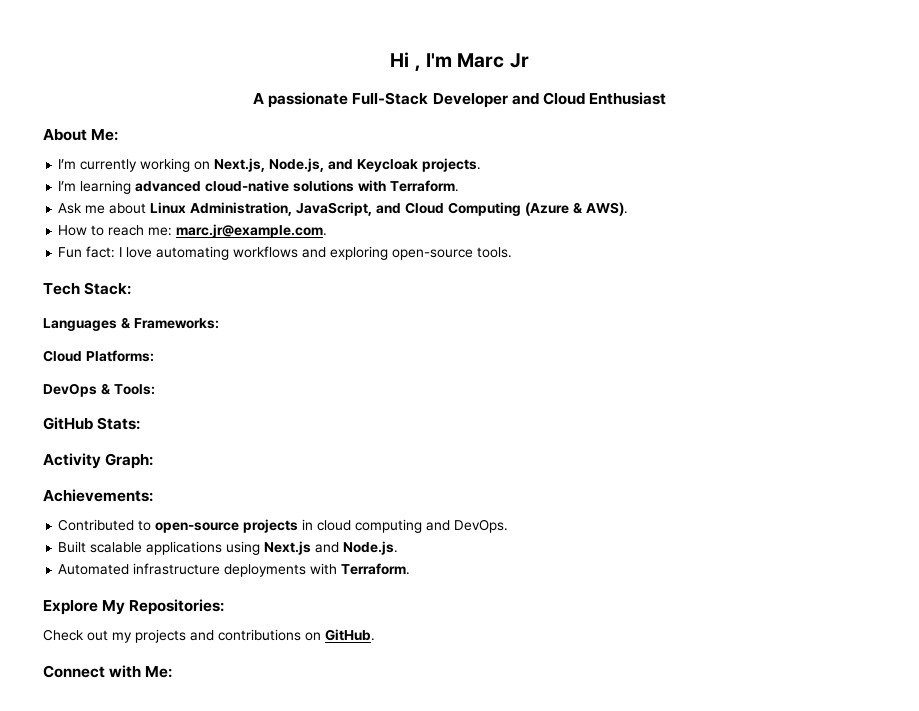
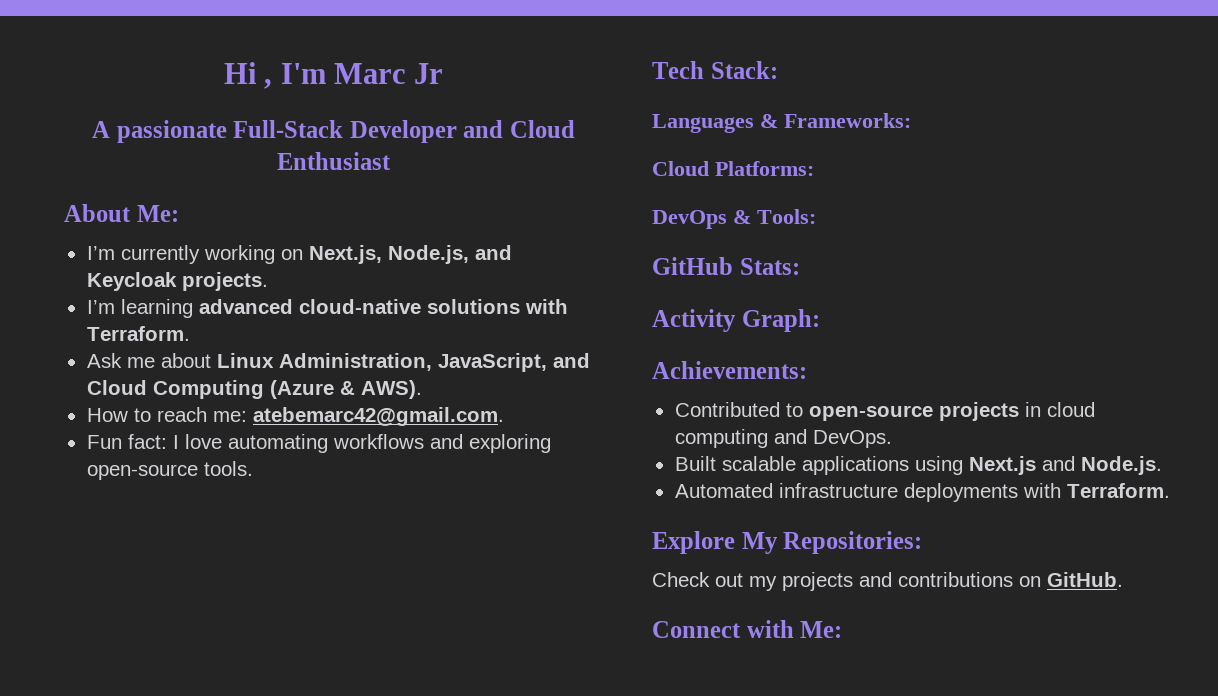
- How to reach me: marc.jr@example.com.
+ How to reach me: atebemarc42@gmail.com.

